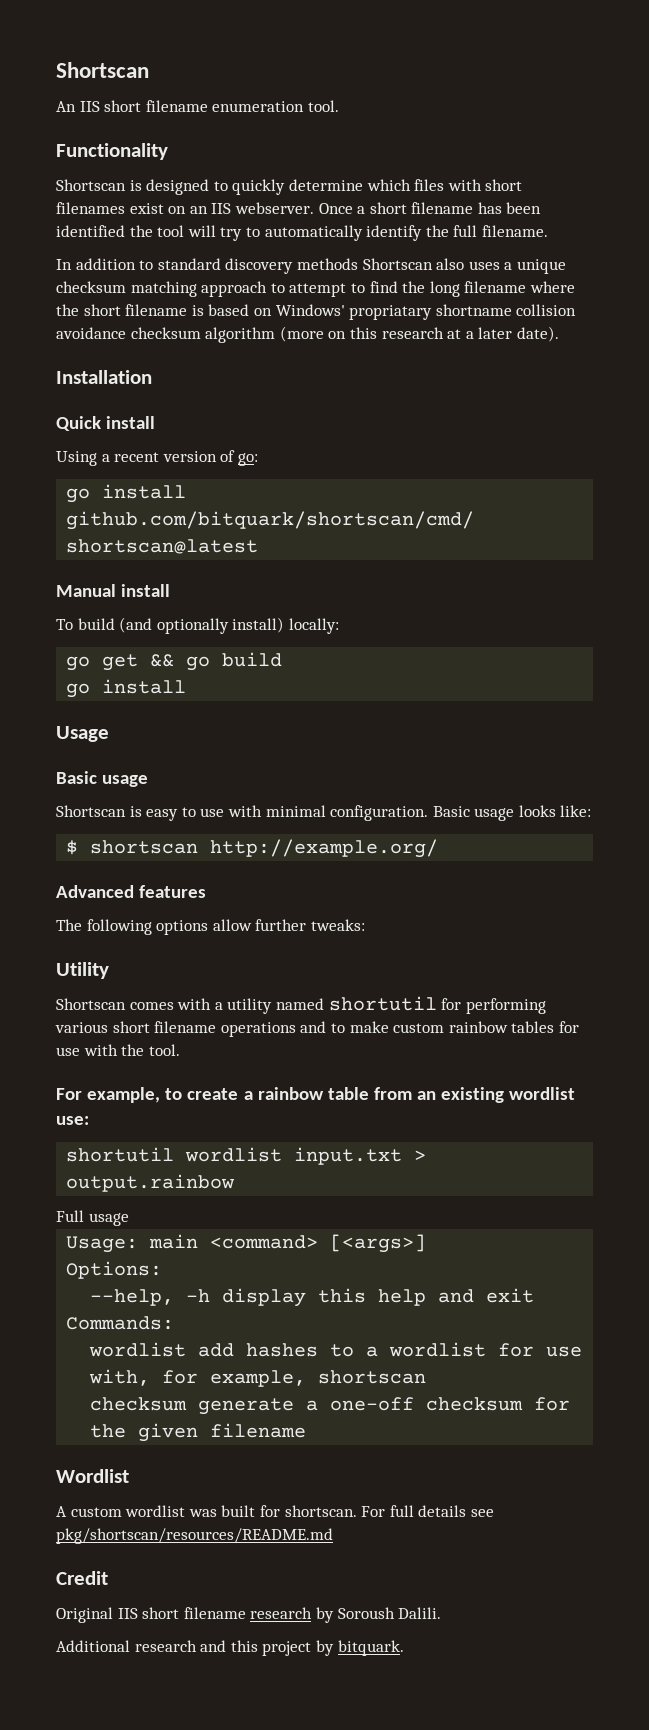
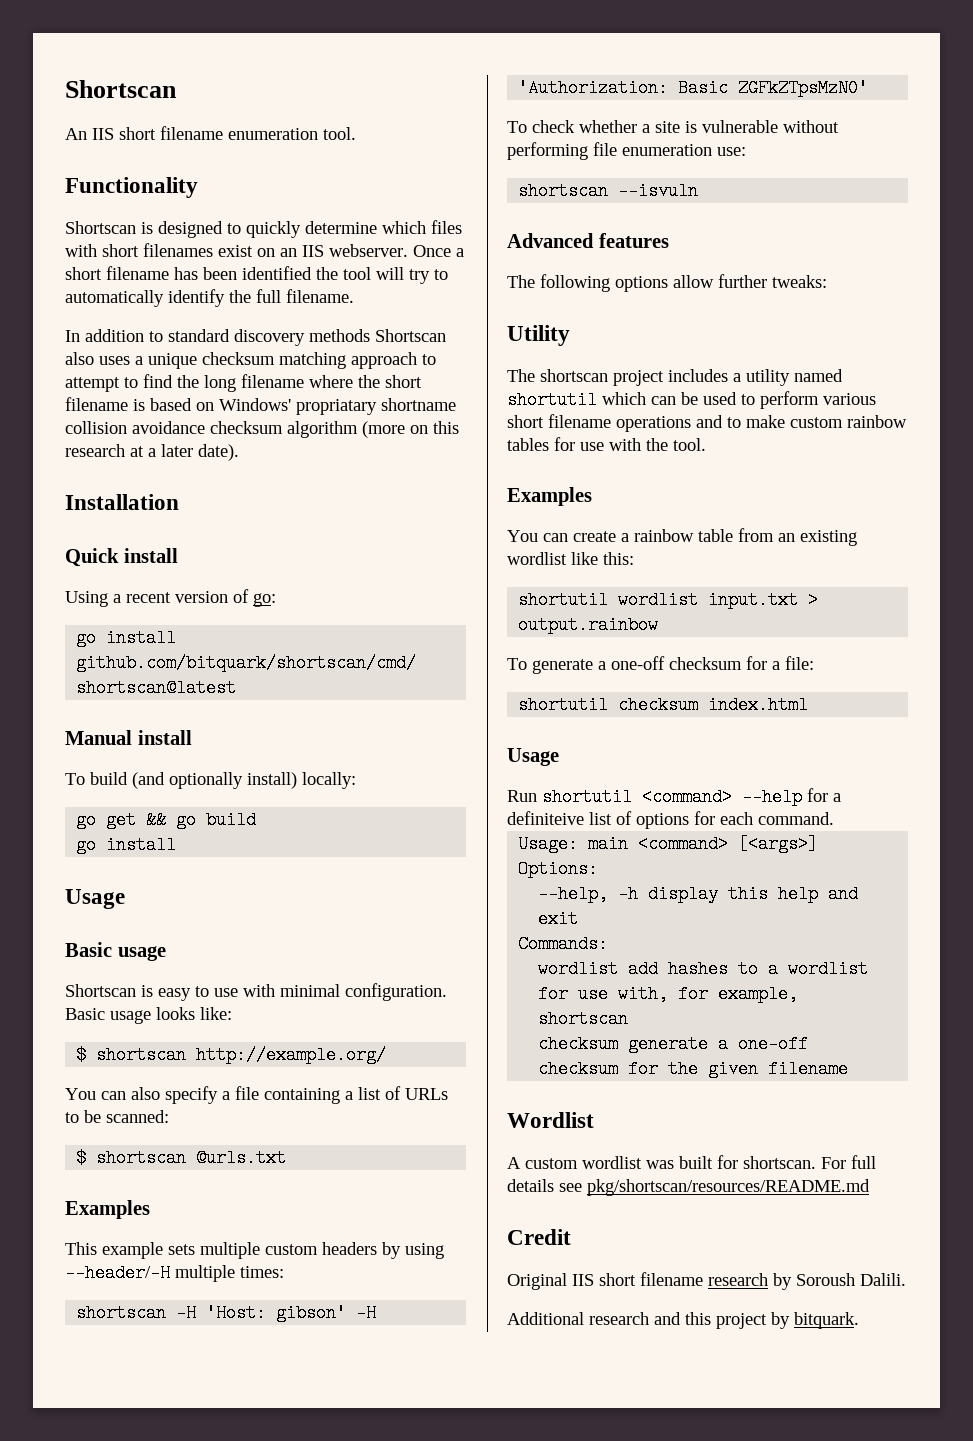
+ You can also specify a file containing a list of URLs to be scanned:
+ $ shortscan @urls.txt
+ Examples
+ This example sets multiple custom headers by using --header/-H multiple times:
+ shortscan -H 'Host: gibson' -H 'Authorization: Basic ZGFkZTpsMzN0'
+ To check whether a site is vulnerable without performing file enumeration use:
+ shortscan --isvuln
- Shortscan comes with a utility named shortutil for performing various short filename operations and to make custom rainbow tables for use with the tool.
- For example, to create a rainbow table from an existing wordlist use:
+ The shortscan project includes a utility named shortutil which can be used to perform various short filename operations and to make custom rainbow tables for use with the tool.
+ Examples
+ You can create a rainbow table from an existing wordlist like this:
- Full usage
+ To generate a one-off checksum for a file:
+ shortutil checksum index.html
+ Usage
+ Run shortutil <command> --help for a definiteive list of options for each command.

